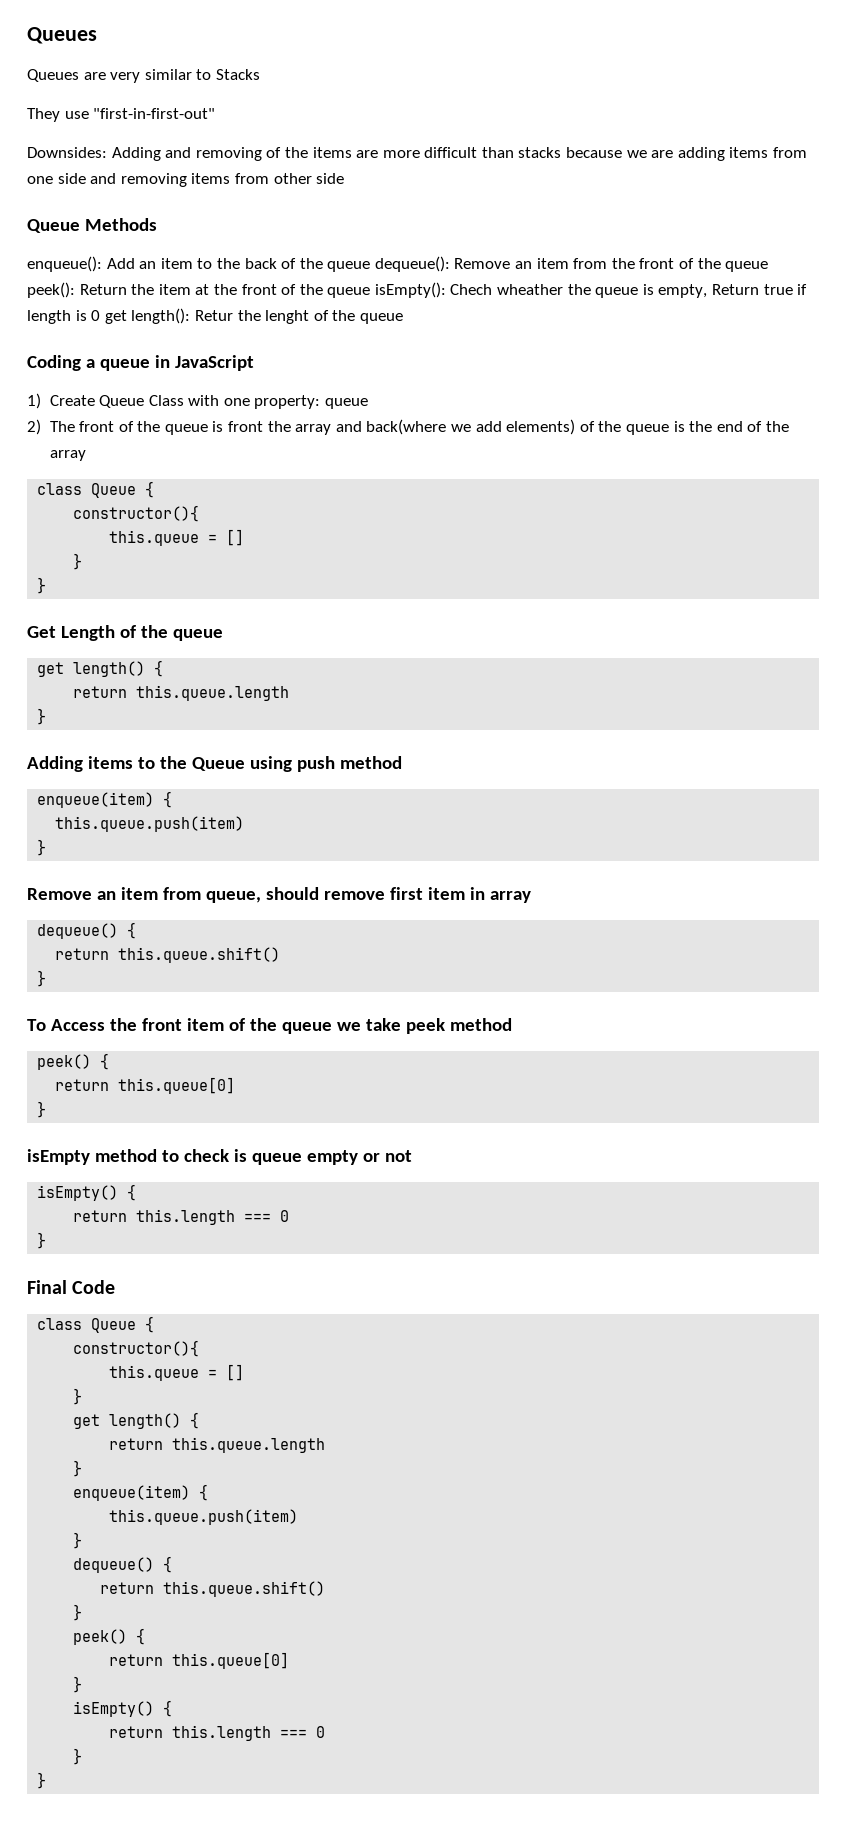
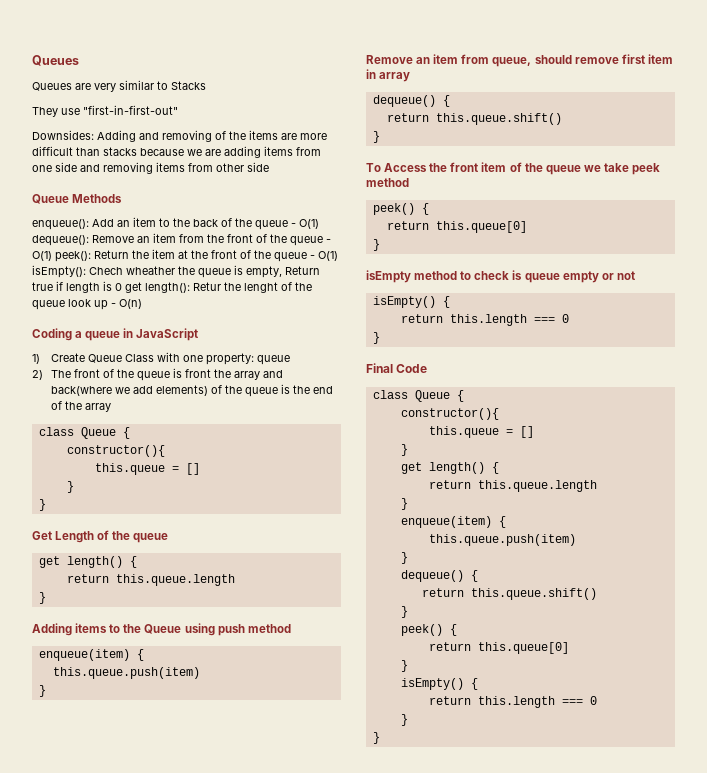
- enqueue(): Add an item to the back of the queue dequeue(): Remove an item from the front of the queue peek(): Return the item at the front of the queue isEmpty(): Chech wheather the queue is empty, Return true if length is 0 get length(): Retur the lenght of the queue
+ enqueue(): Add an item to the back of the queue - O(1) dequeue(): Remove an item from the front of the queue - O(1) peek(): Return the item at the front of the queue - O(1) isEmpty(): Chech wheather the queue is empty, Return true if length is 0 get length(): Retur the lenght of the queue look up - O(n)

